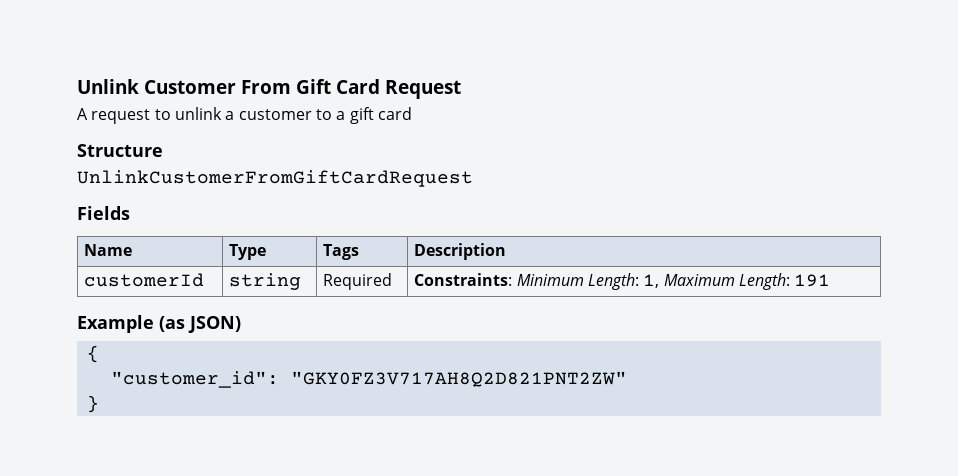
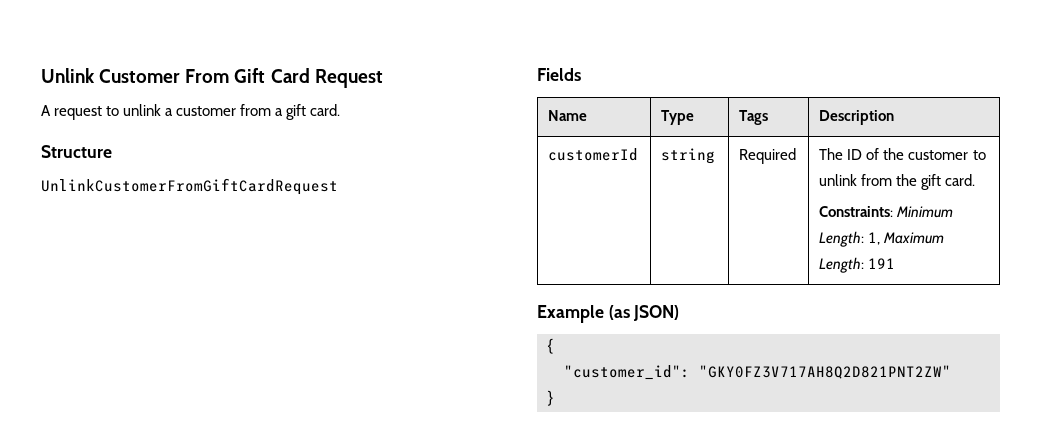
- A request to unlink a customer to a gift card
+ A request to unlink a customer from a gift card.
- customerId | string | Required | Constraints: Minimum Length: 1, Maximum Length: 191
+ customerId | string | Required | The ID of the customer to unlink from the gift card.
+ Constraints: Minimum Length: 1, Maximum Length: 191

